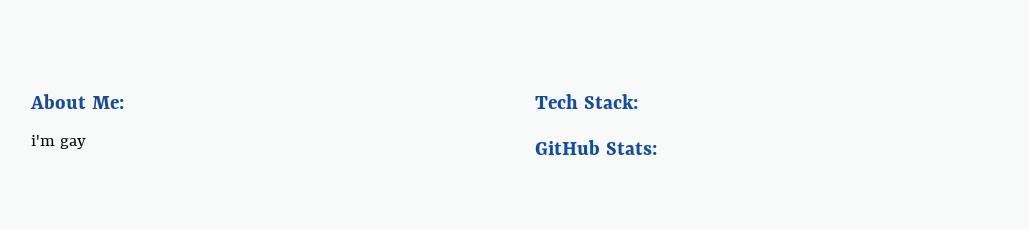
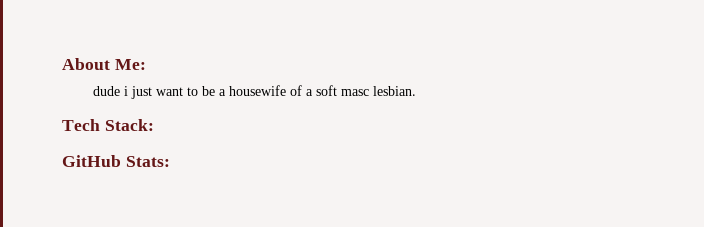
- i'm gay
+ dude i just want to be a housewife of a soft masc lesbian.

